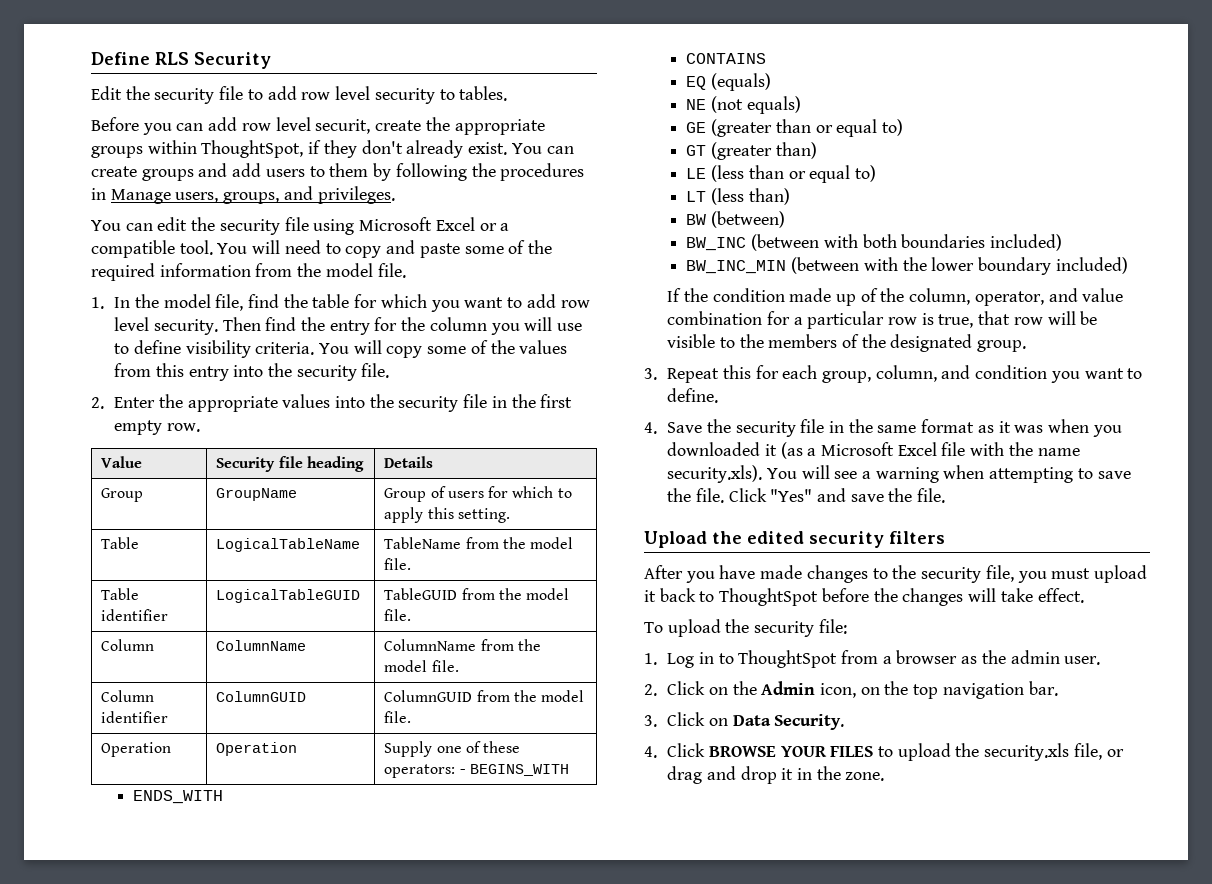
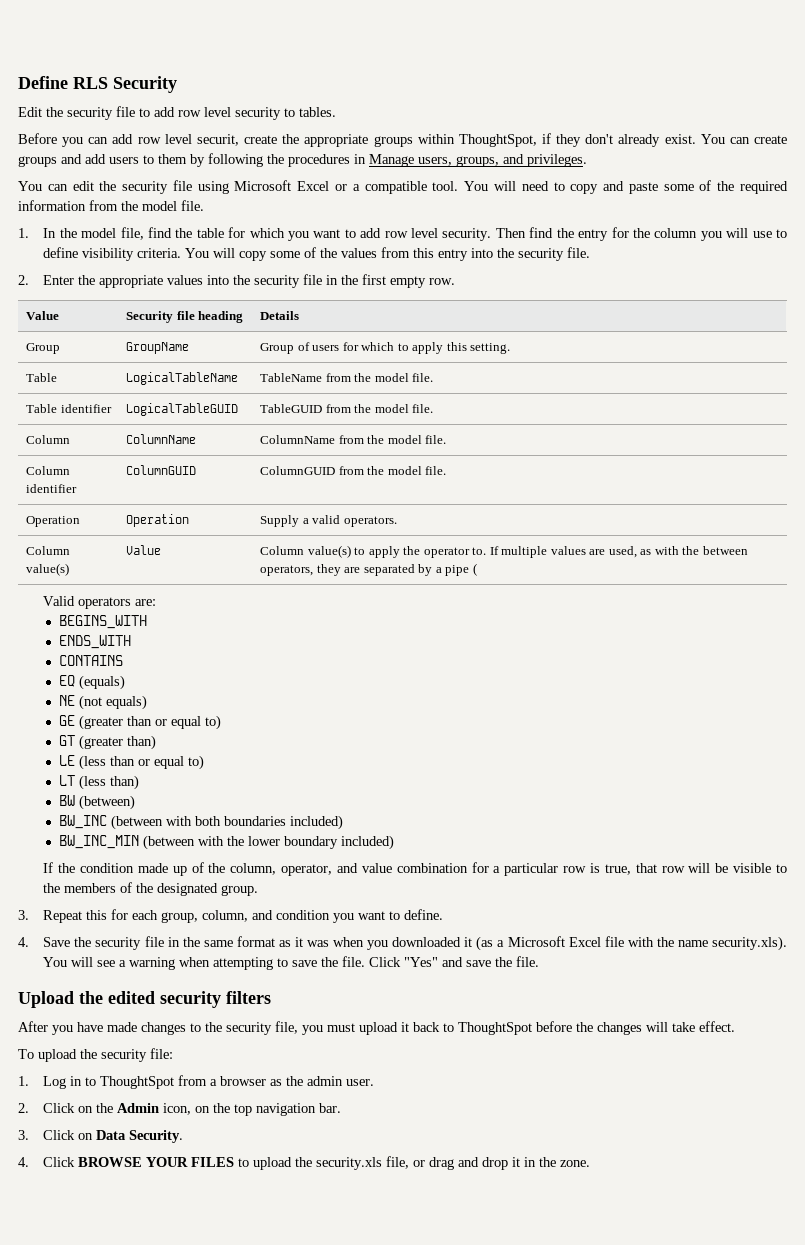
- Operation | Operation | Supply one of these operators: - BEGINS_WITH
+ Operation | Operation | Supply a valid operators.
+ Column value(s) | Value | Column value(s) to apply the operator to. If multiple values are used, as with the between operators, they are separated by a pipe (
+ Valid operators are:
+ BEGINS_WITH

